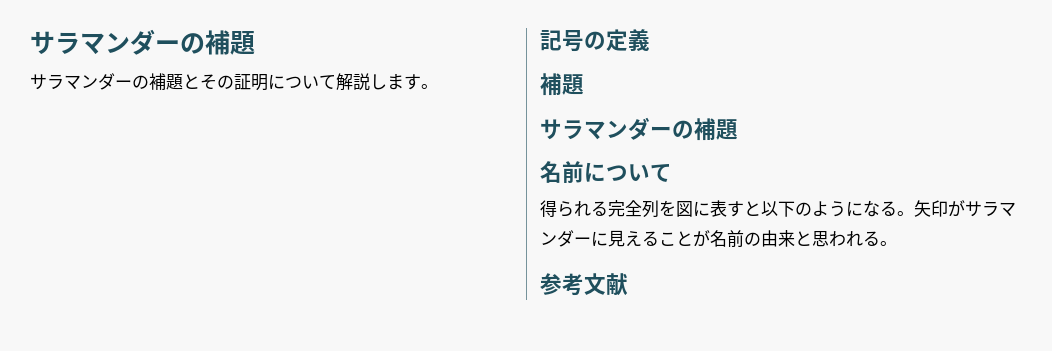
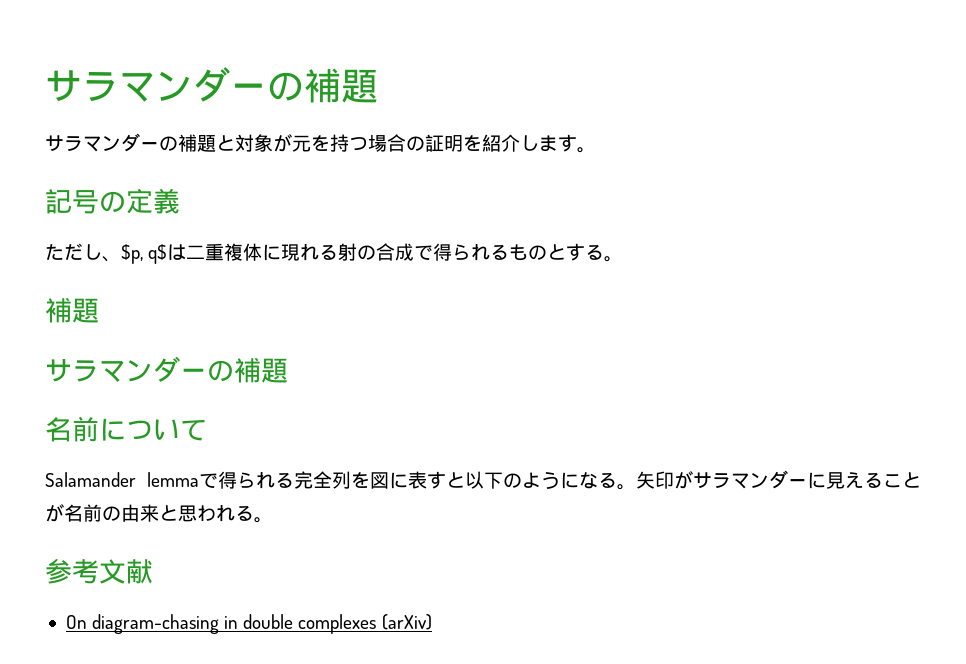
- サラマンダーの補題とその証明について解説します。
+ サラマンダーの補題と対象が元を持つ場合の証明を紹介します。
+ ただし、$p, q$は二重複体に現れる射の合成で得られるものとする。
- 得られる完全列を図に表すと以下のようになる。
+ Salamander lemmaで得られる完全列を図に表すと以下のようになる。
+ On diagram-chasing in double complexes (arXiv)

